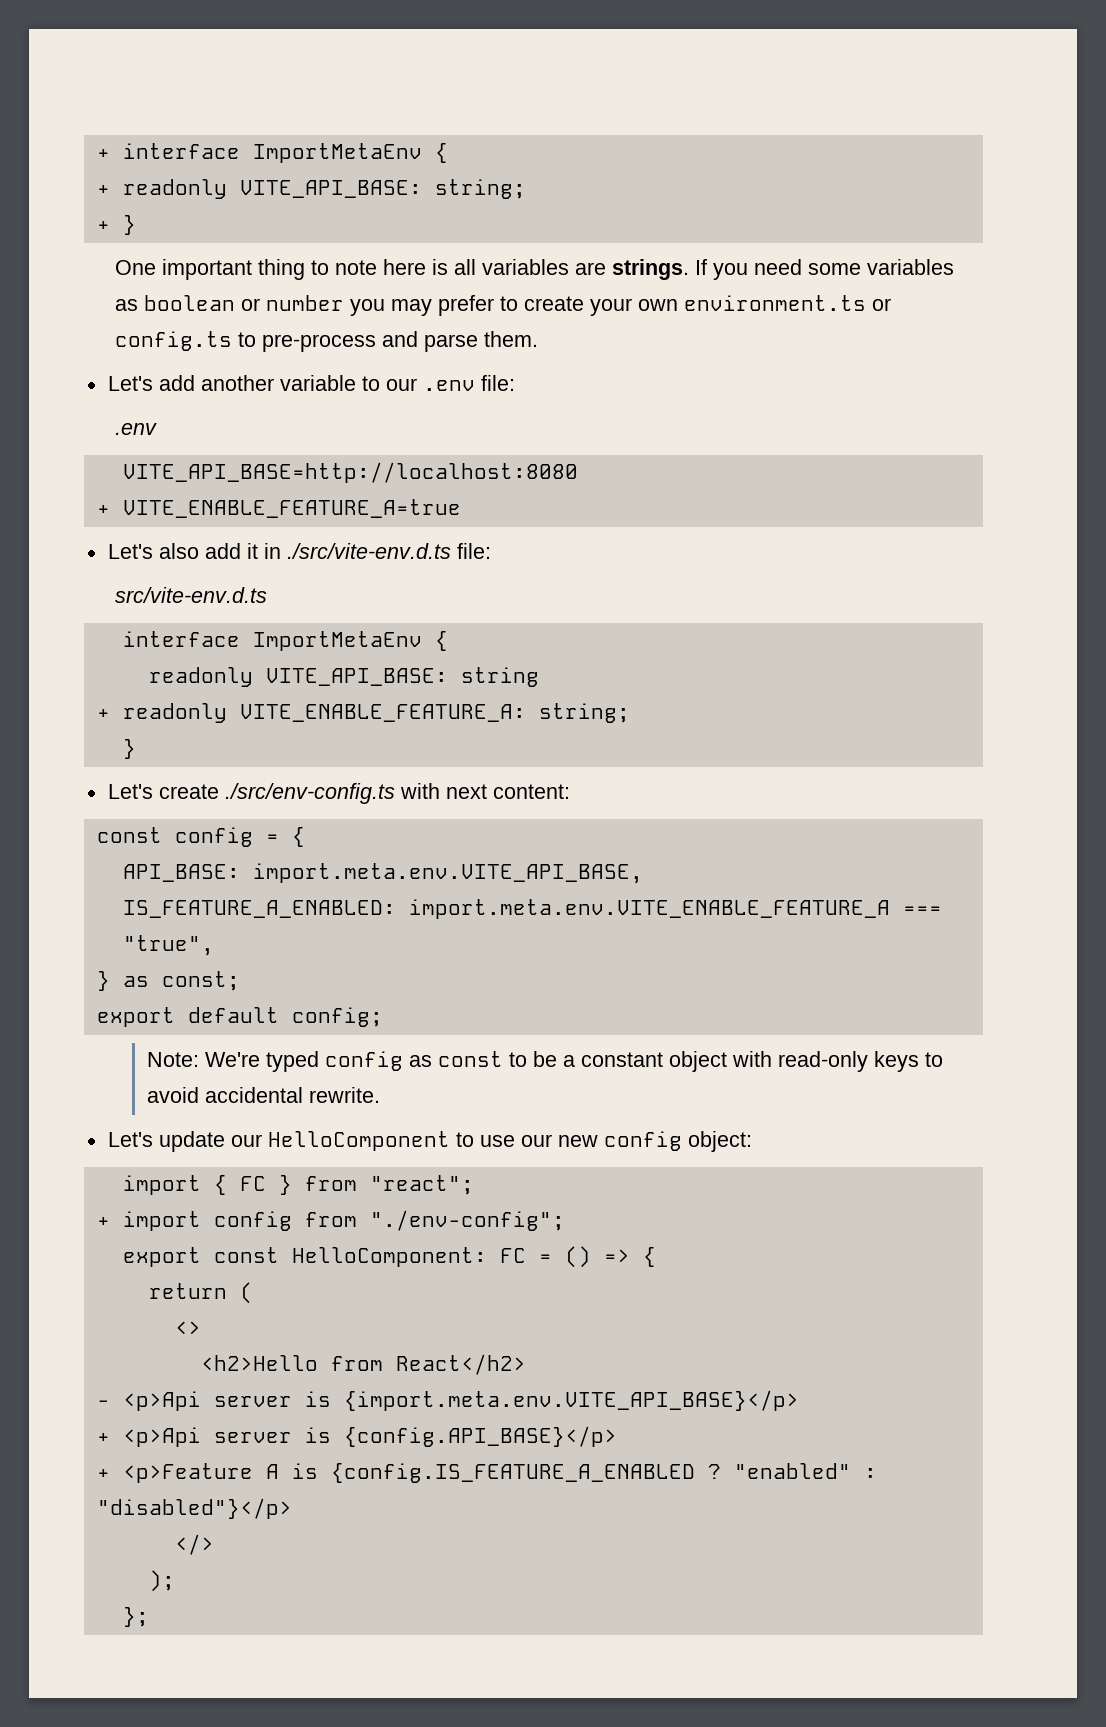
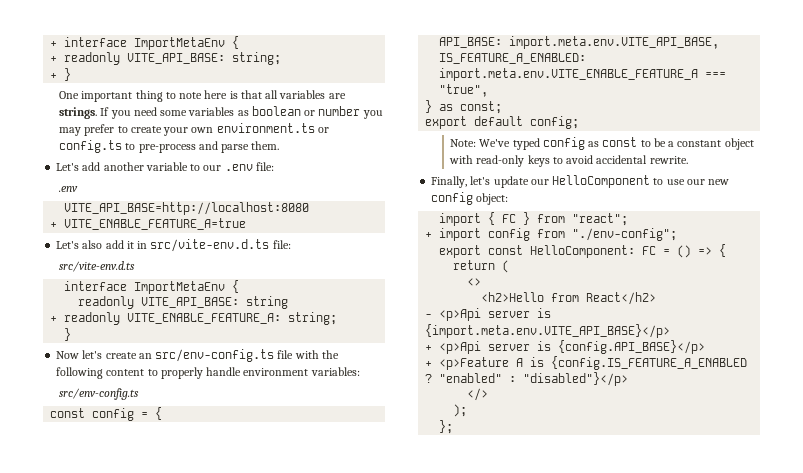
- One important thing to note here is all variables are strings.
+ One important thing to note here is that all variables are strings.
- Let's also add it in ./src/vite-env.d.ts file:
+ Let's also add it in src/vite-env.d.ts file:
- Let's create ./src/env-config.ts with next content:
+ Now let's create an src/env-config.ts file with the following content to properly handle environment variables:
+ src/env-config.ts
- Note: We're typed config as const to be a constant object with read-only keys to avoid accidental rewrite.
+ Note: We've typed config as const to be a constant object with read-only keys to avoid accidental rewrite.
- Let's update our HelloComponent to use our new config object:
+ Finally, let's update our HelloComponent to use our new config object:

